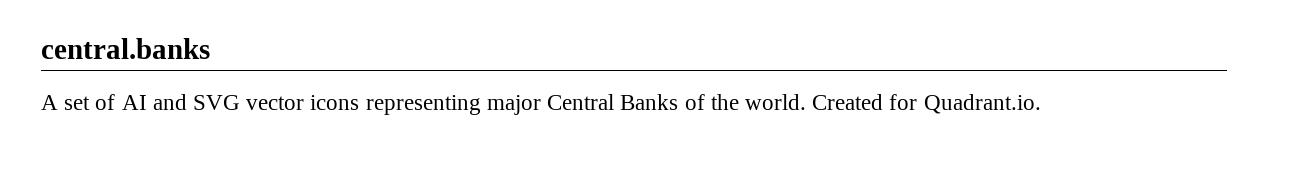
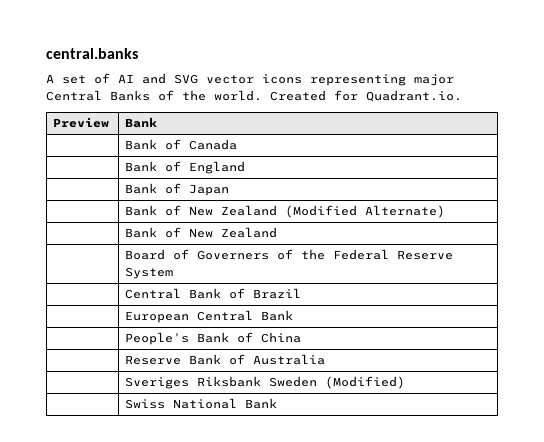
+ Preview | Bank
+ | Bank of Canada
+ | Bank of England
+ | Bank of Japan
+ | Bank of New Zealand (Modified Alternate)
+ | Bank of New Zealand
+ | Board of Governers of the Federal Reserve System
+ | Central Bank of Brazil
+ | European Central Bank
+ | People's Bank of China
+ | Reserve Bank of Australia
+ | Sveriges Riksbank Sweden (Modified)
+ | Swiss National Bank

